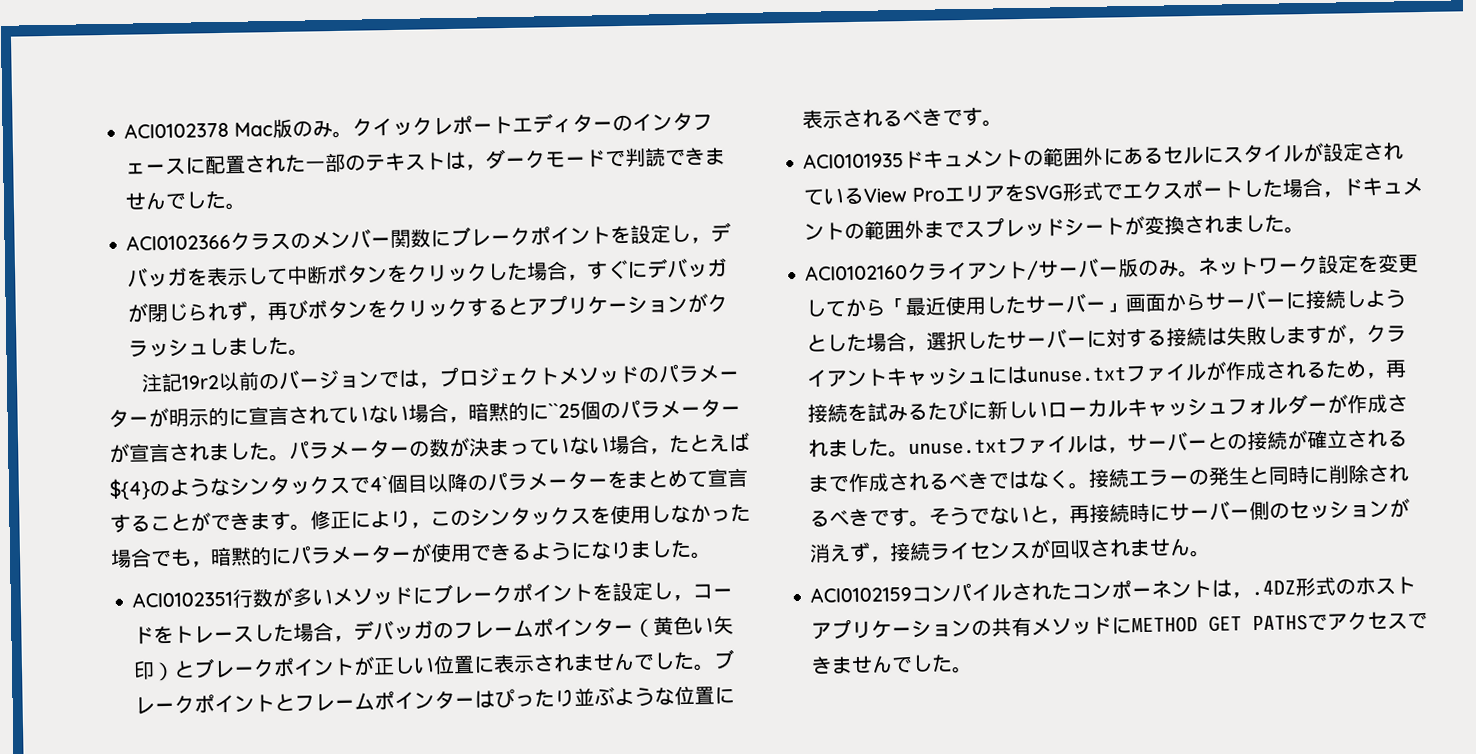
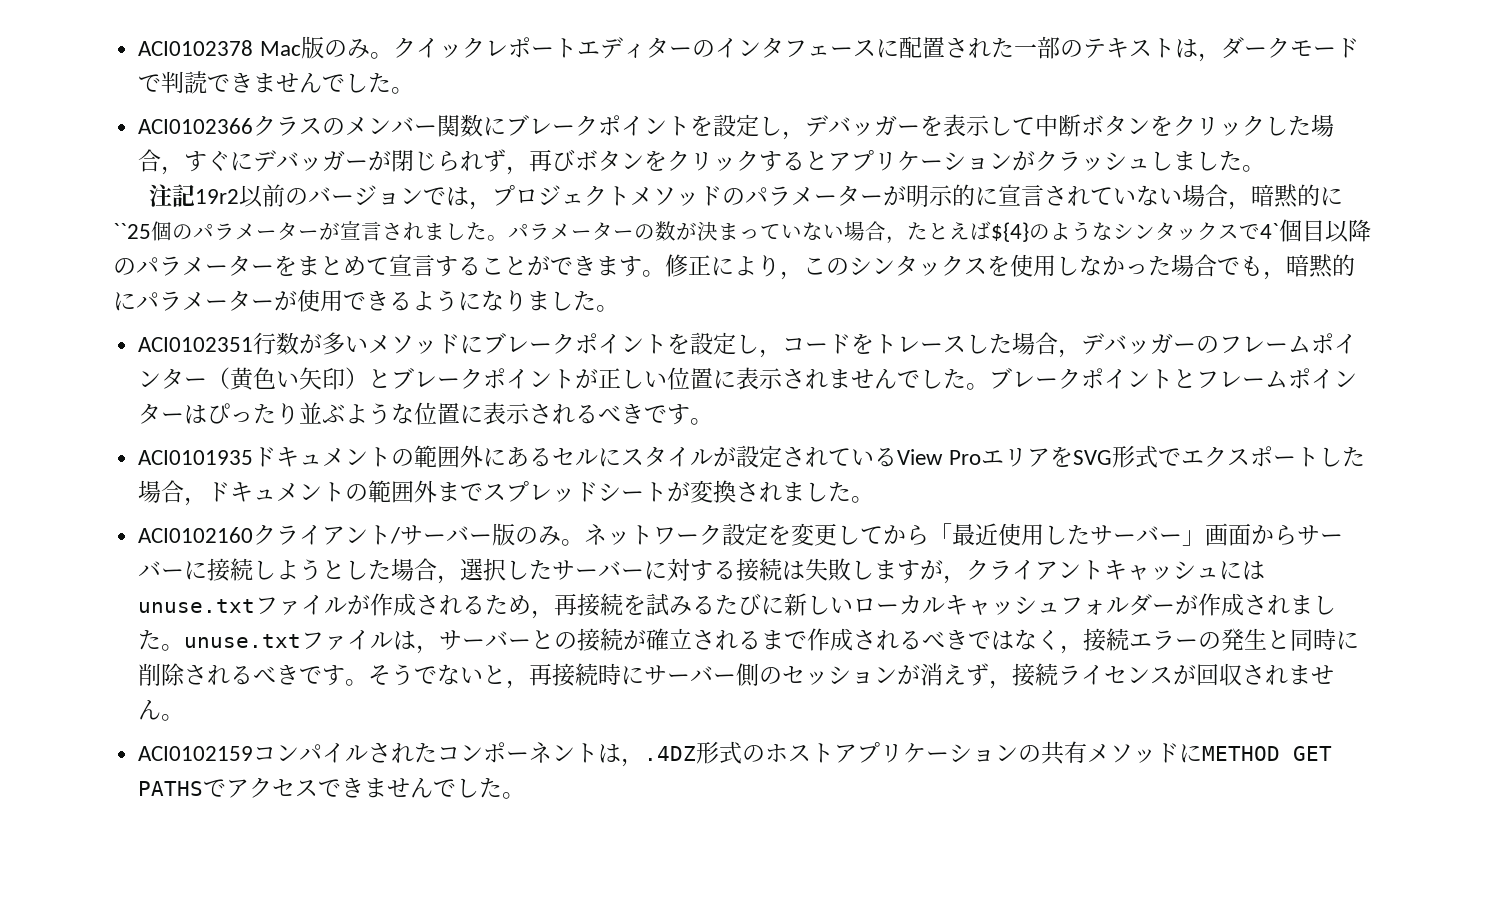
- ACI0102366クラスのメンバー関数にブレークポイントを設定し，デバッガを表示して中断ボタンをクリックした場合，すぐにデバッガが閉じられず，再びボタンをクリックするとアプリケーションがクラッシュしました。
+ ACI0102366クラスのメンバー関数にブレークポイントを設定し，デバッガーを表示して中断ボタンをクリックした場合，すぐにデバッガーが閉じられず，再びボタンをクリックするとアプリケーションがクラッシュしました。
- ACI0102351行数が多いメソッドにブレークポイントを設定し，コードをトレースした場合，デバッガのフレームポインター（黄色い矢印）とブレークポイントが正しい位置に表示されませんでした。
+ ACI0102351行数が多いメソッドにブレークポイントを設定し，コードをトレースした場合，デバッガーのフレームポインター（黄色い矢印）とブレークポイントが正しい位置に表示されませんでした。
- ネットワーク設定を変更してから「最近使用したサーバー」画面からサーバーに接続しようとした場合，選択したサーバーに対する接続は失敗しますが，クライアントキャッシュにはunuse.txtファイルが作成されるため，再接続を試みるたびに新しいローカルキャッシュフォルダーが作成されました。unuse.txtファイルは，サーバーとの接続が確立されるまで作成されるべきではなく。接続エラーの発生と同時に削除されるべきです。
+ ネットワーク設定を変更してから「最近使用したサーバー」画面からサーバーに接続しようとした場合，選択したサーバーに対する接続は失敗しますが，クライアントキャッシュにはunuse.txtファイルが作成されるため，再接続を試みるたびに新しいローカルキャッシュフォルダーが作成されました。unuse.txtファイルは，サーバーとの接続が確立されるまで作成されるべきではなく，接続エラーの発生と同時に削除されるべきです。

